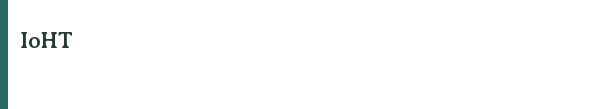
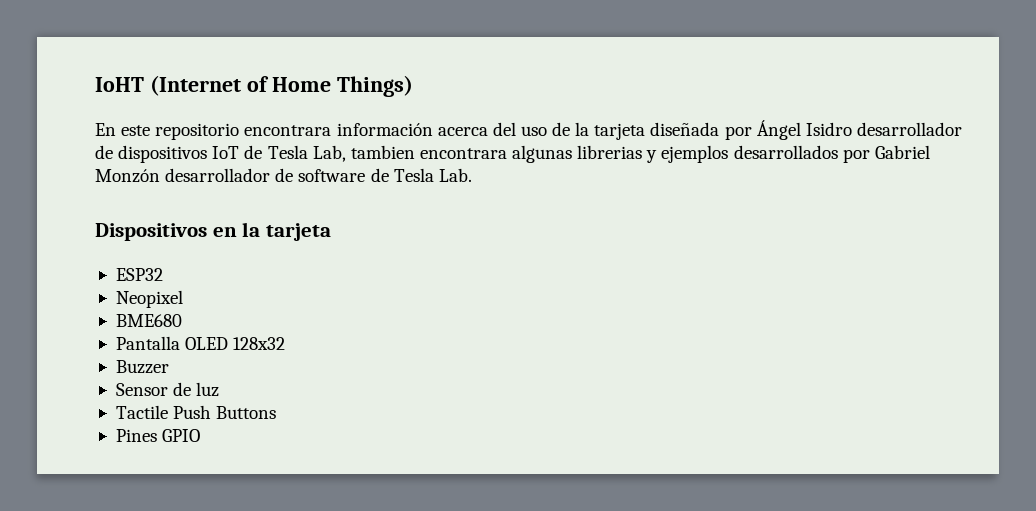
- IoHT
+ IoHT (Internet of Home Things)
+ En este repositorio encontrara información acerca del uso de la tarjeta diseñada por Ángel Isidro desarrollador de dispositivos IoT de Tesla Lab, tambien encontrara algunas librerias y ejemplos desarrollados por Gabriel Monzón desarrollador de software de Tesla Lab.
+ Dispositivos en la tarjeta
+ ESP32
+ Neopixel
+ BME680
+ Pantalla OLED 128x32
+ Buzzer
+ Sensor de luz
+ Tactile Push Buttons
+ Pines GPIO

